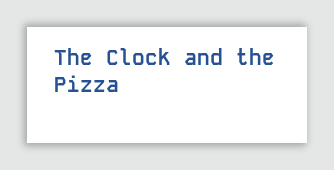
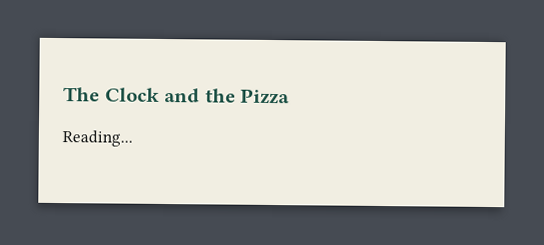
+ Reading...

